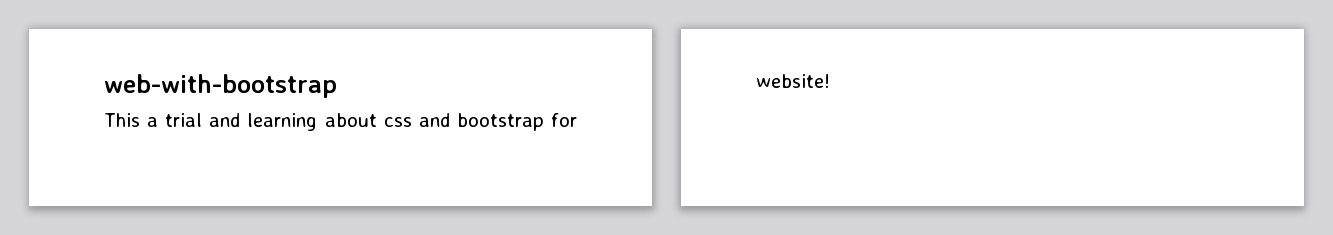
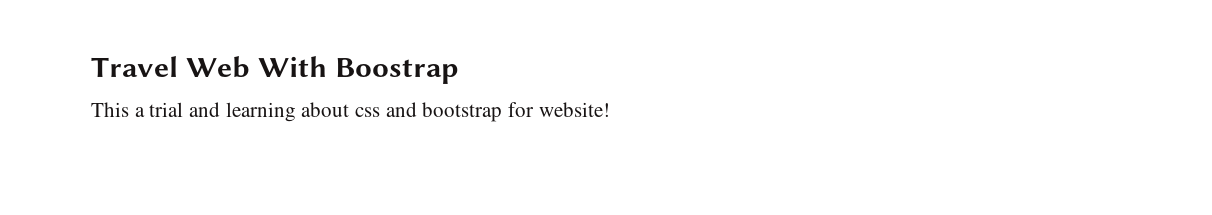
- web-with-bootstrap
+ Travel Web With Boostrap

